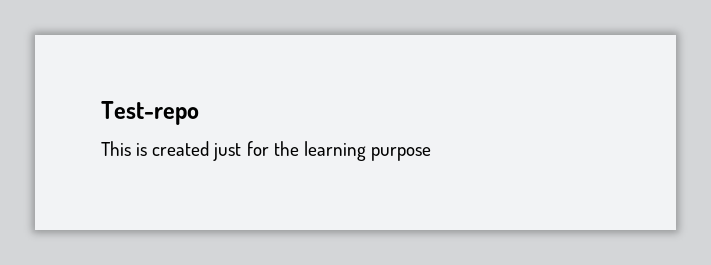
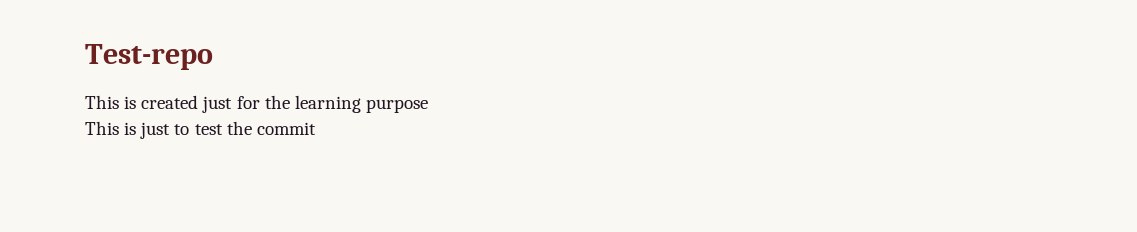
+ This is just to test the commit

